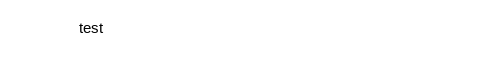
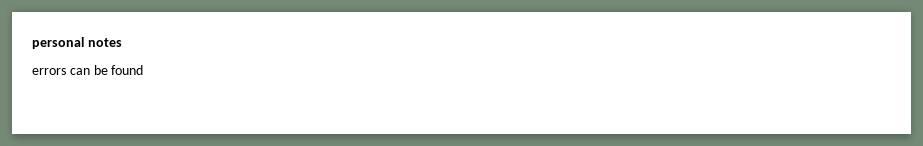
- test
+ personal notes
+ errors can be found

